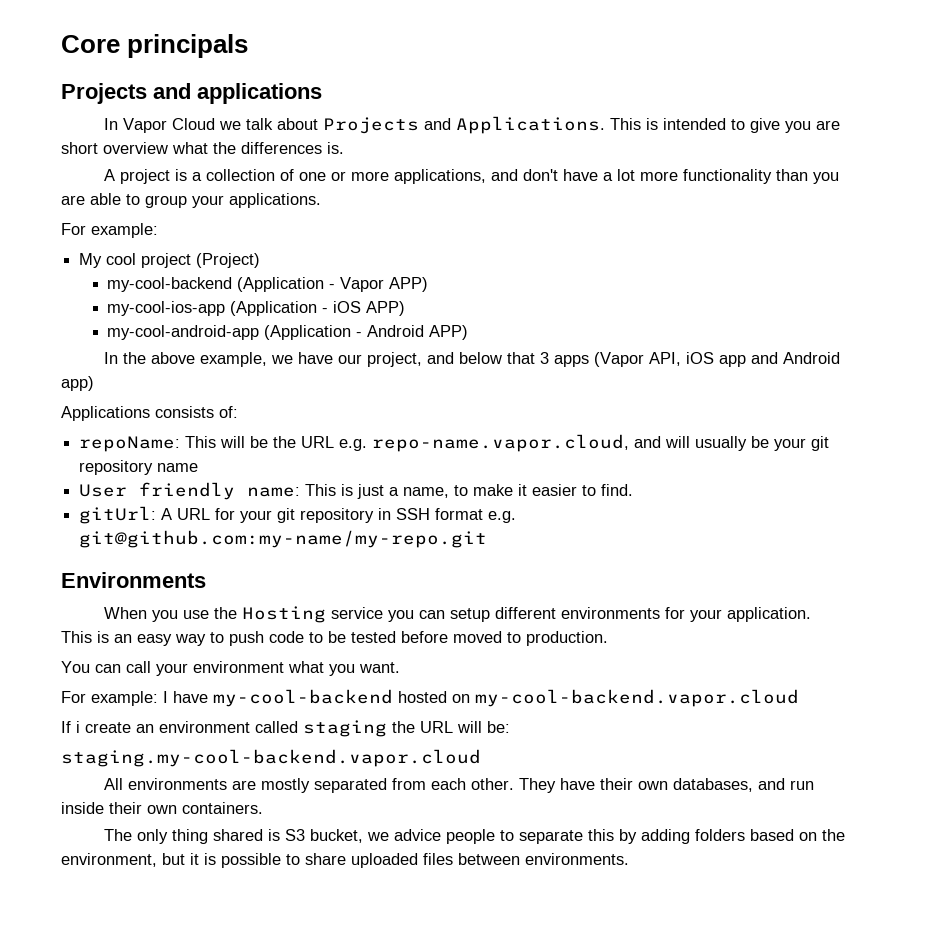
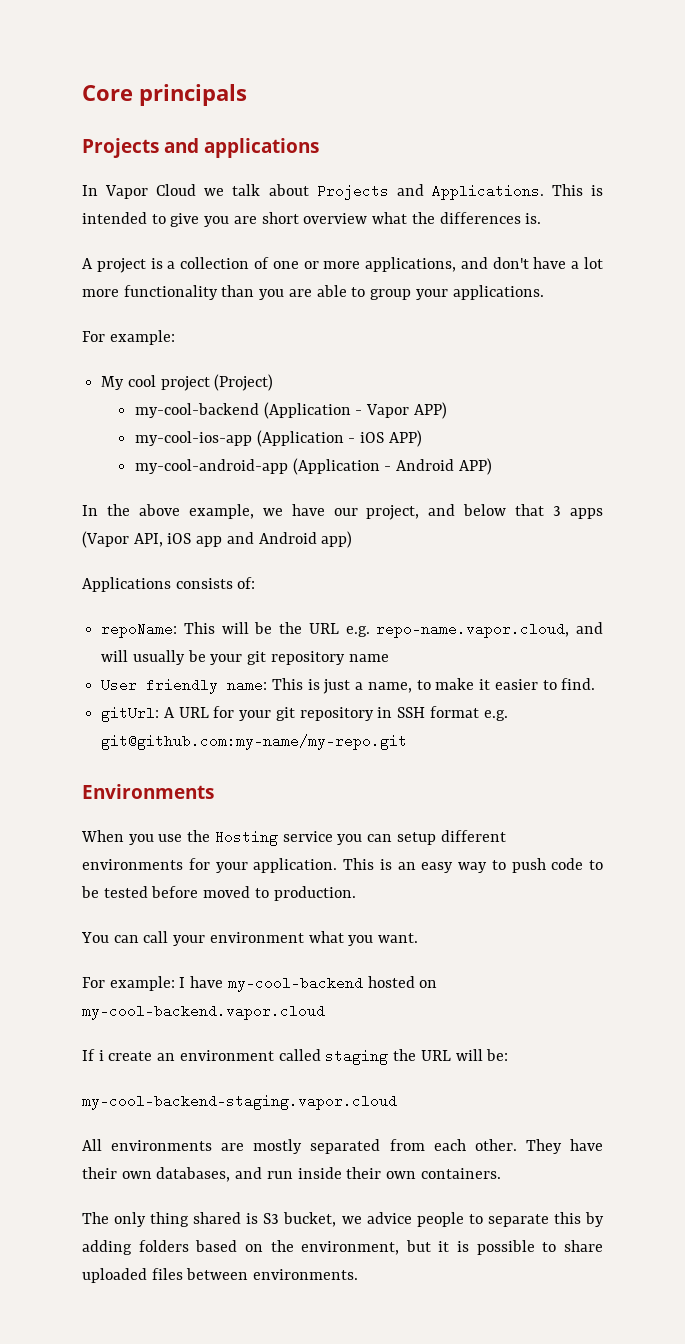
- staging.my-cool-backend.vapor.cloud
+ my-cool-backend-staging.vapor.cloud

